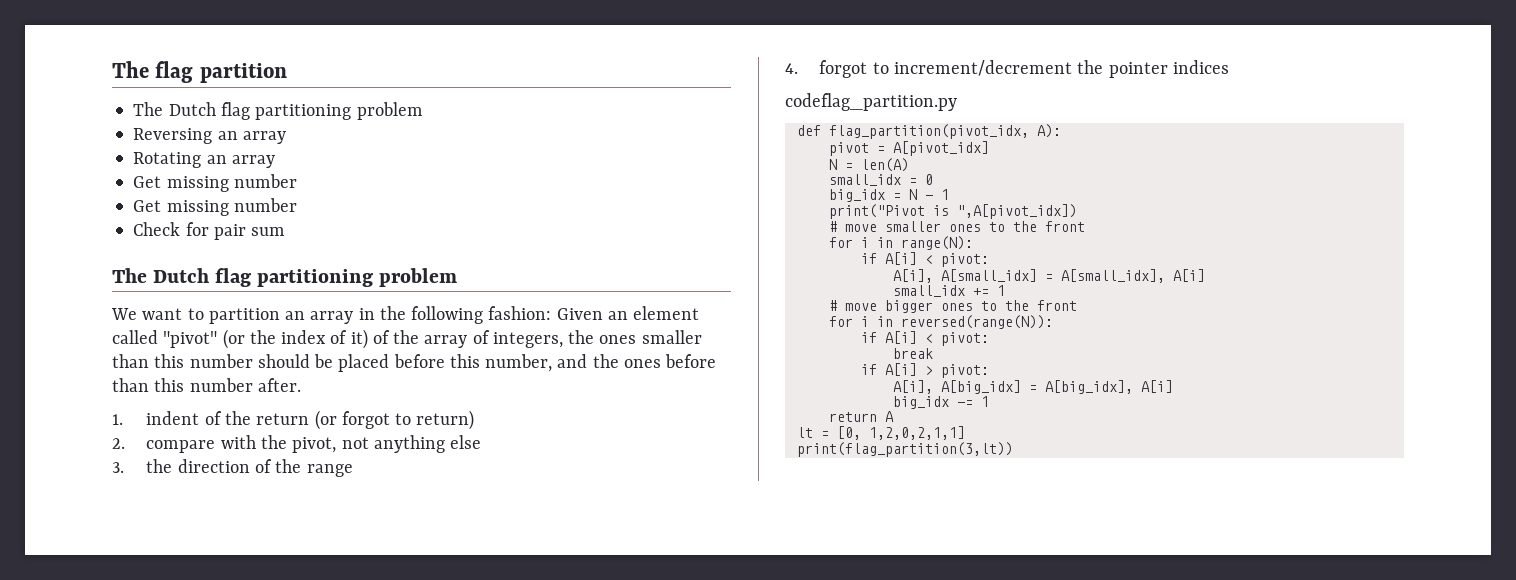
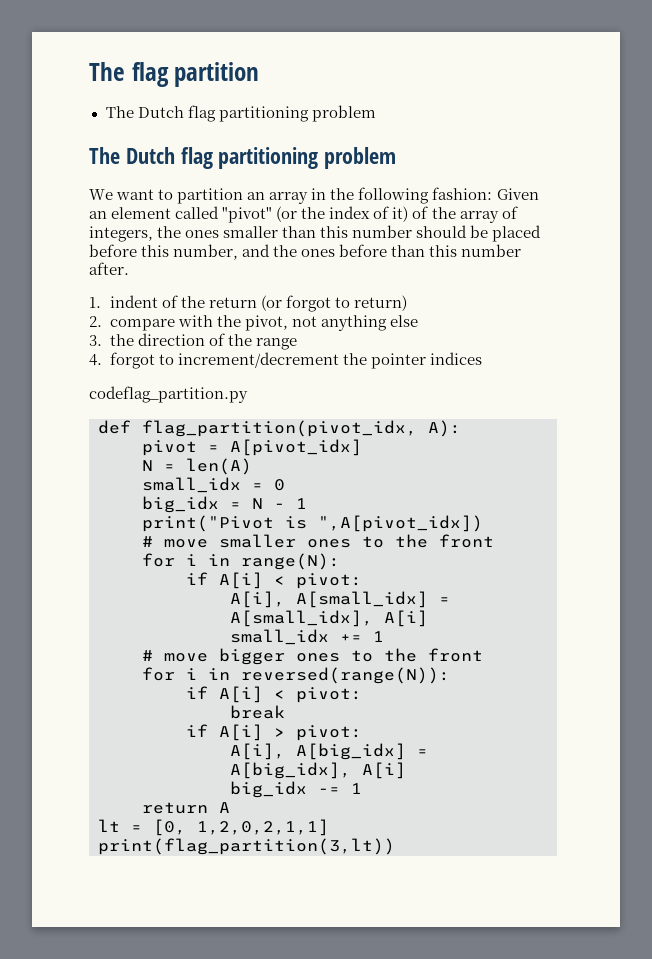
- Reversing an array
- Rotating an array
- Get missing number
- Get missing number
- Check for pair sum

